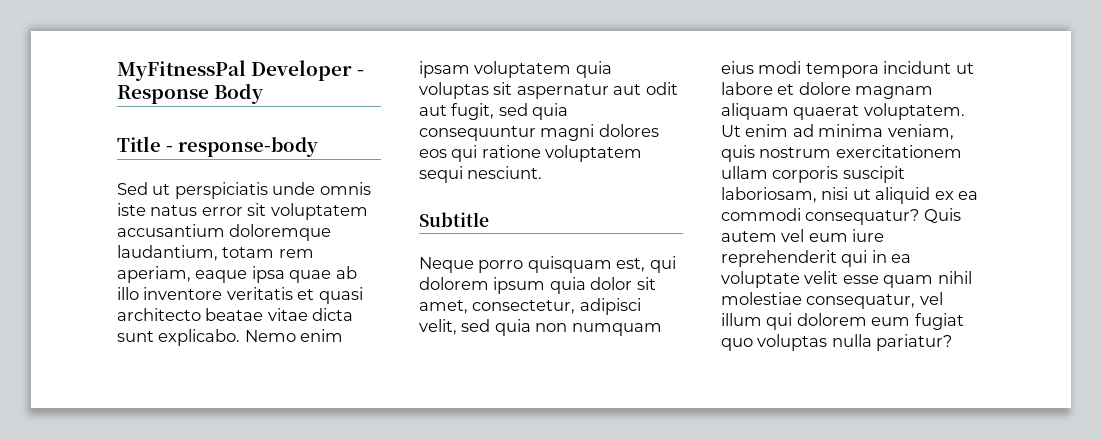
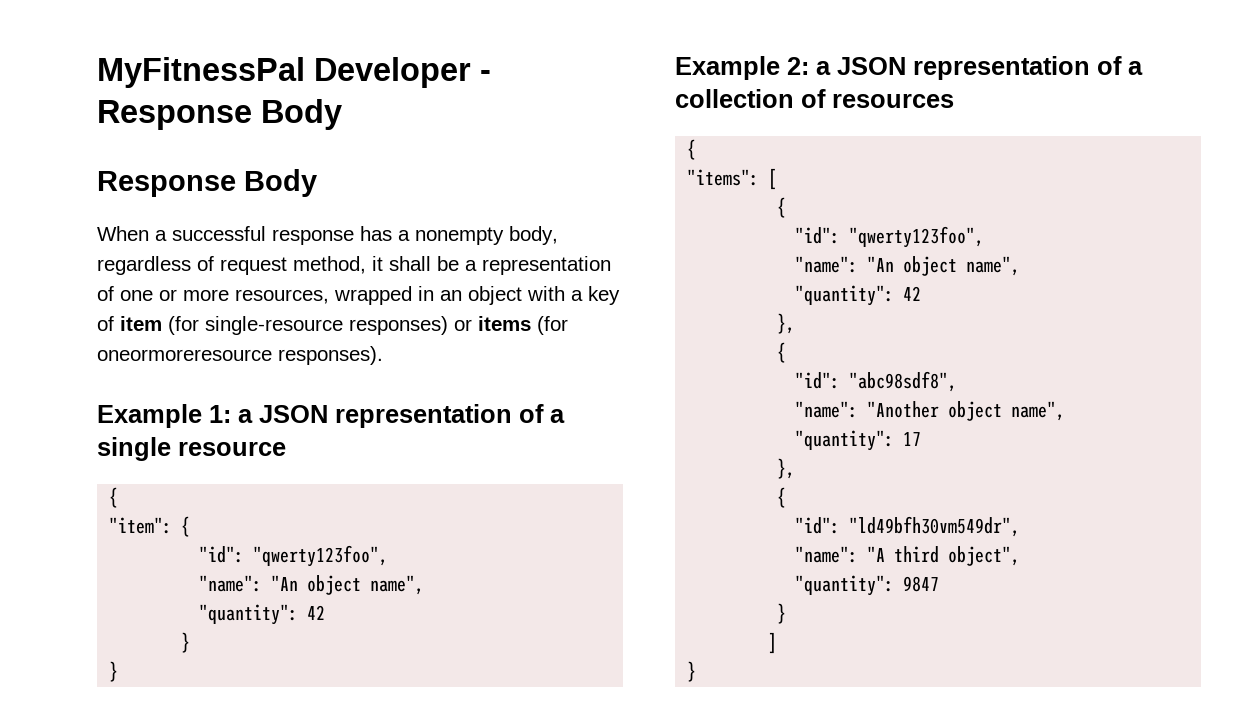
  MyFitnessPal Developer - Response Body
- Title - response-body
- Sed ut perspiciatis unde omnis iste natus error sit voluptatem accusantium doloremque laudantium, totam rem aperiam, eaque ipsa quae ab illo inventore veritatis et quasi architecto beatae vitae dicta sunt explicabo. Nemo enim ipsam voluptatem quia voluptas sit aspernatur aut odit aut fugit, sed quia consequuntur magni dolores eos qui ratione voluptatem sequi nesciunt.
- Subtitle
- Neque porro quisquam est, qui dolorem ipsum quia dolor sit amet, consectetur, adipisci velit, sed quia non numquam eius modi tempora incidunt ut labore et dolore magnam aliquam quaerat voluptatem. Ut enim ad minima veniam, quis nostrum exercitationem ullam corporis suscipit laboriosam, nisi ut aliquid ex ea commodi consequatur? Quis autem vel eum iure reprehenderit qui in ea voluptate velit esse quam nihil molestiae consequatur, vel illum qui dolorem eum fugiat quo voluptas nulla pariatur?
+ Response Body
+ When a successful response has a nonempty body, regardless of request method, it shall be a representation of one or more resources, wrapped in an object with a key of item (for single-resource responses) or items (for oneormoreresource responses).
+ Example 1: a JSON representation of a single resource
+ {
+ "item": {
+ "id": "qwerty123foo",
+ "name": "An object name",
+ "quantity": 42
+ }
+ }
+ Example 2: a JSON representation of a collection of resources
+ {
+ "items": [
+ {
+ "id": "qwerty123foo",
+ "name": "An object name",
+ "quantity": 42
+ },
+ {
+ "id": "abc98sdf8",
+ "name": "Another object name",
+ "quantity": 17
+ },
+ {
+ "id": "ld49bfh30vm549dr",
+ "name": "A third object",
+ "quantity": 9847
+ }
+ ]
+ }

